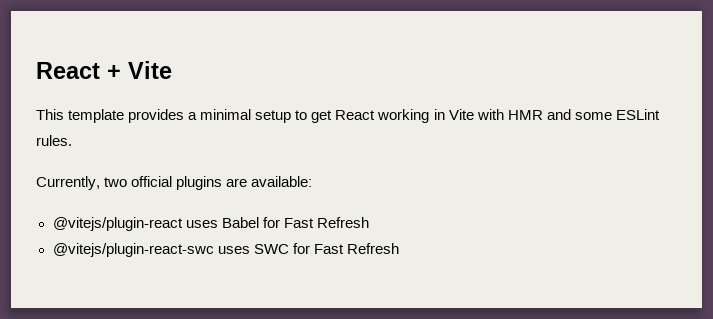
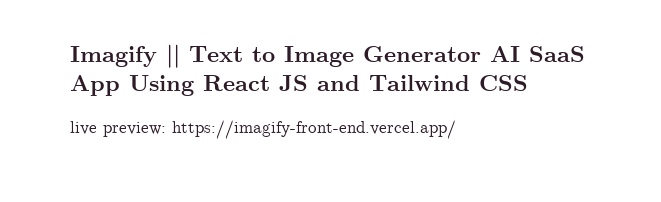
- React + Vite
- This template provides a minimal setup to get React working in Vite with HMR and some ESLint rules.
- Currently, two official plugins are available:
- @vitejs/plugin-react uses Babel for Fast Refresh
- @vitejs/plugin-react-swc uses SWC for Fast Refresh
+ Imagify || Text to Image Generator AI SaaS App Using React JS and Tailwind CSS
+ live preview: https://imagify-front-end.vercel.app/

